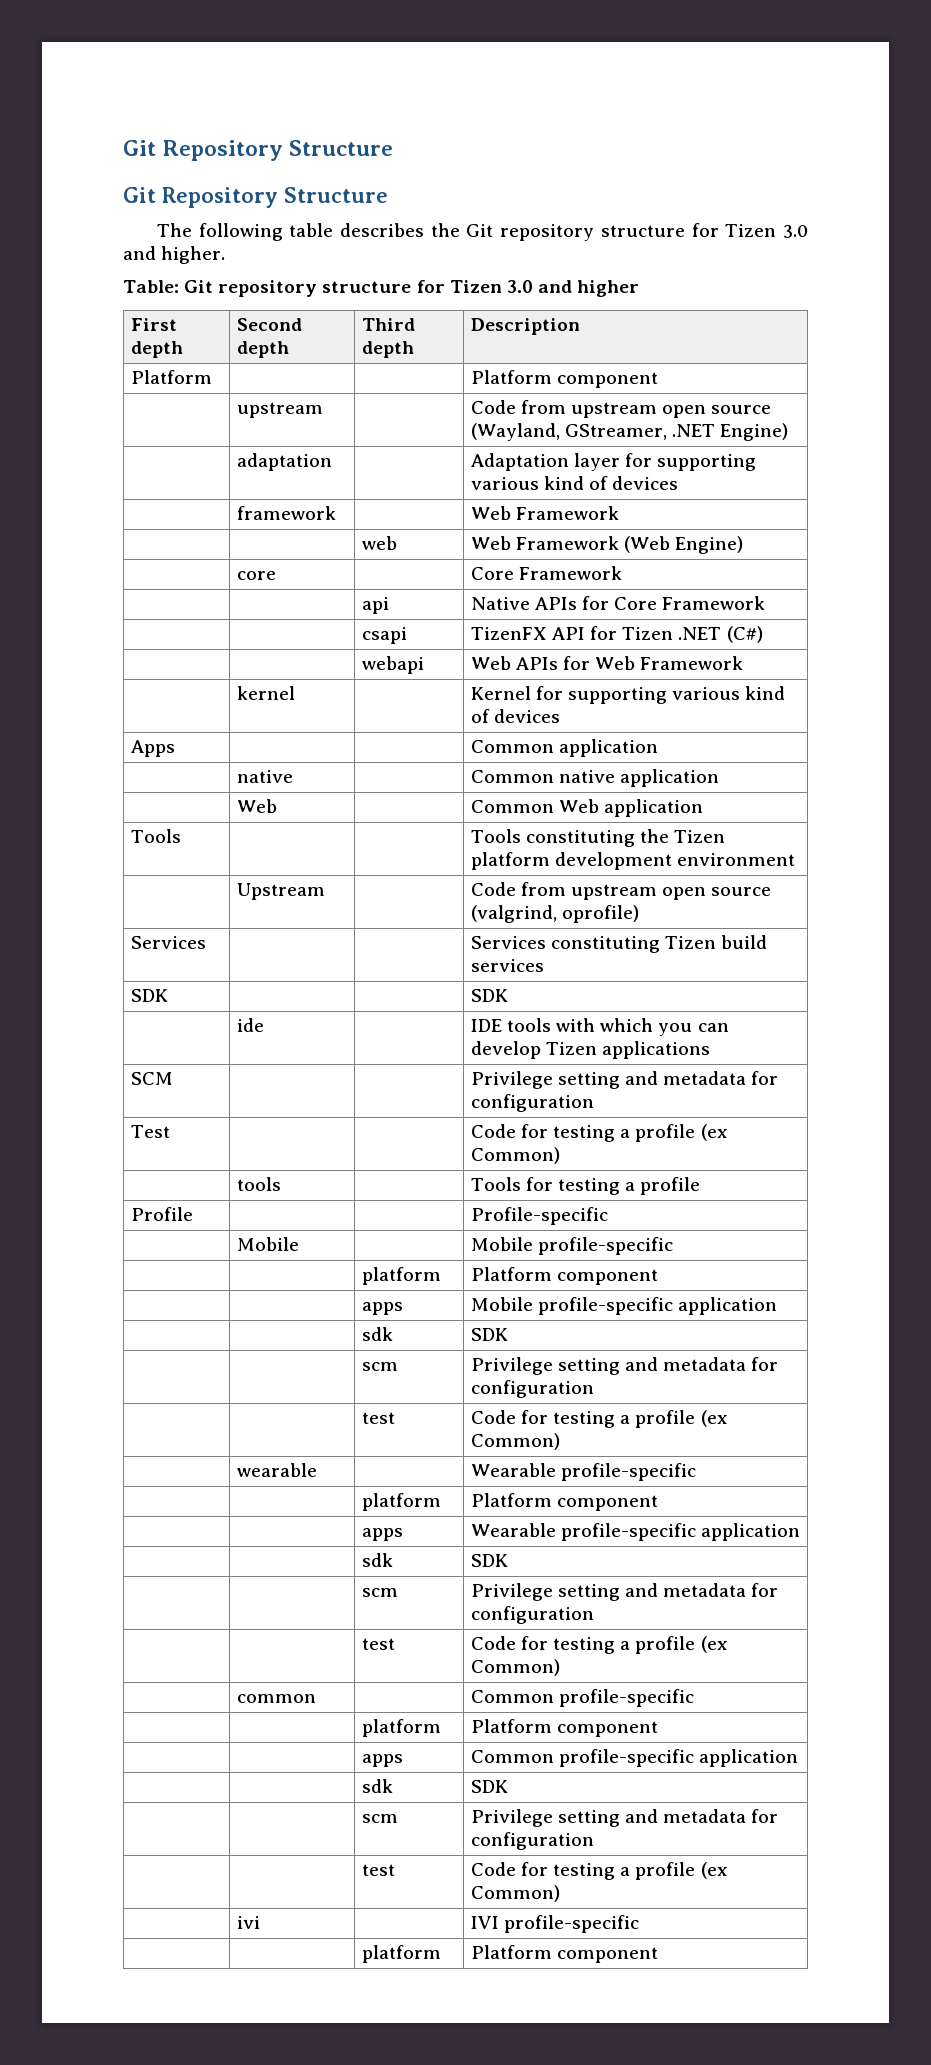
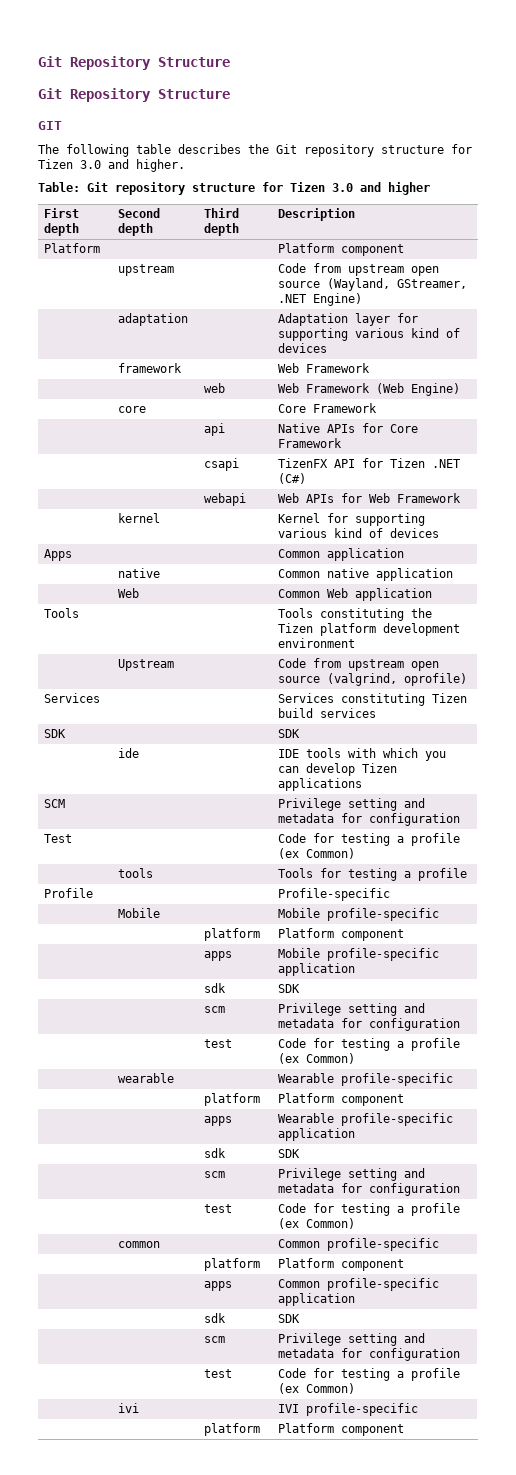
+ GIT

